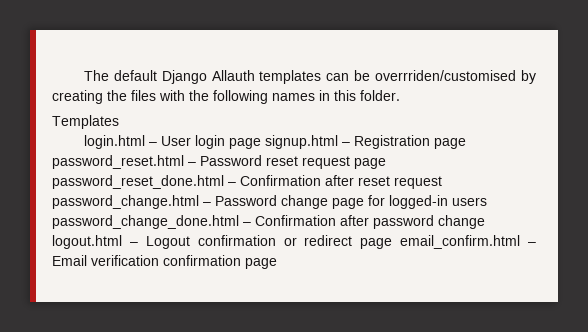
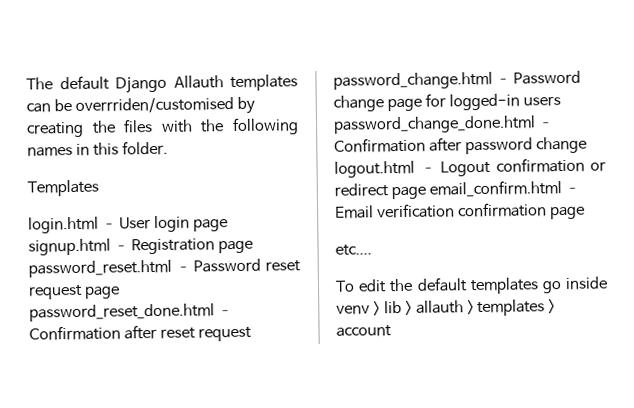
+ etc....
+ To edit the default templates go inside venv > lib > allauth > templates > account

